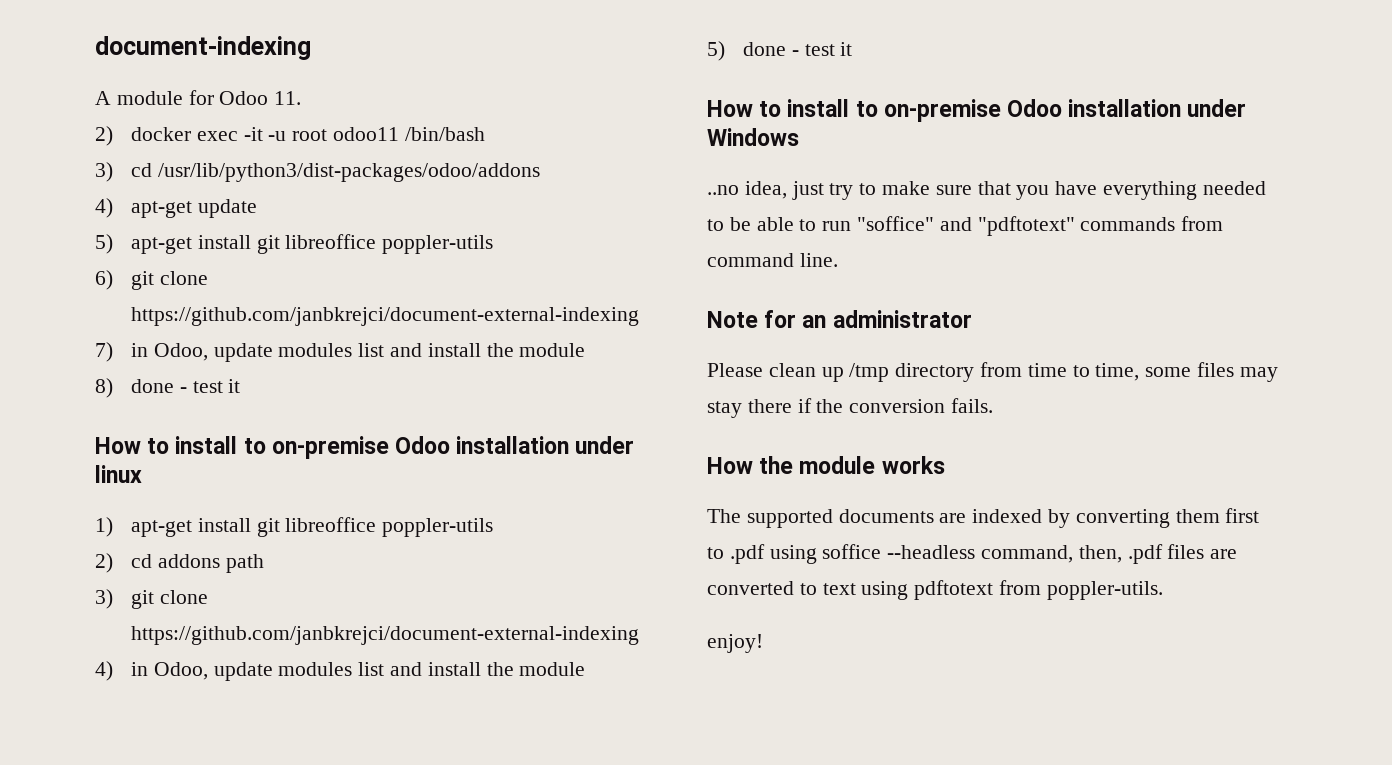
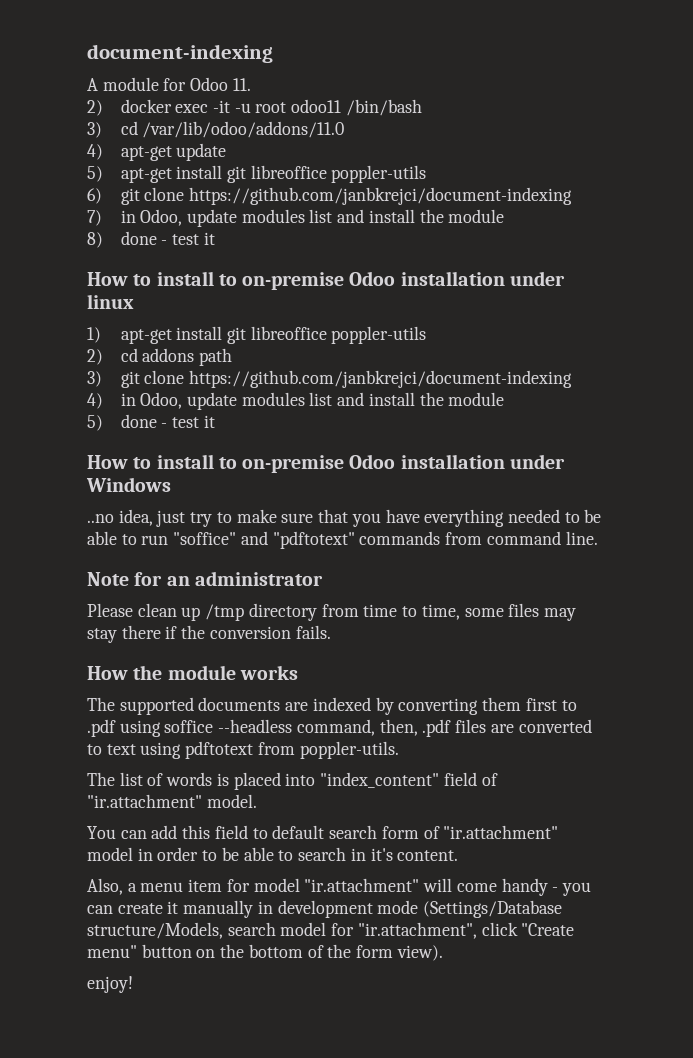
- 3) cd /usr/lib/python3/dist-packages/odoo/addons
+ 3) cd /var/lib/odoo/addons/11.0
- 6) git clone https://github.com/janbkrejci/document-external-indexing
+ 6) git clone https://github.com/janbkrejci/document-indexing
- 3) git clone https://github.com/janbkrejci/document-external-indexing
+ 3) git clone https://github.com/janbkrejci/document-indexing
+ The list of words is placed into "index_content" field of "ir.attachment" model.
+ You can add this field to default search form of "ir.attachment" model in order to be able to search in it's content.
+ Also, a menu item for model "ir.attachment" will come handy - you can create it manually in development mode (Settings/Database structure/Models, search model for "ir.attachment", click "Create menu" button on the bottom of the form view).

